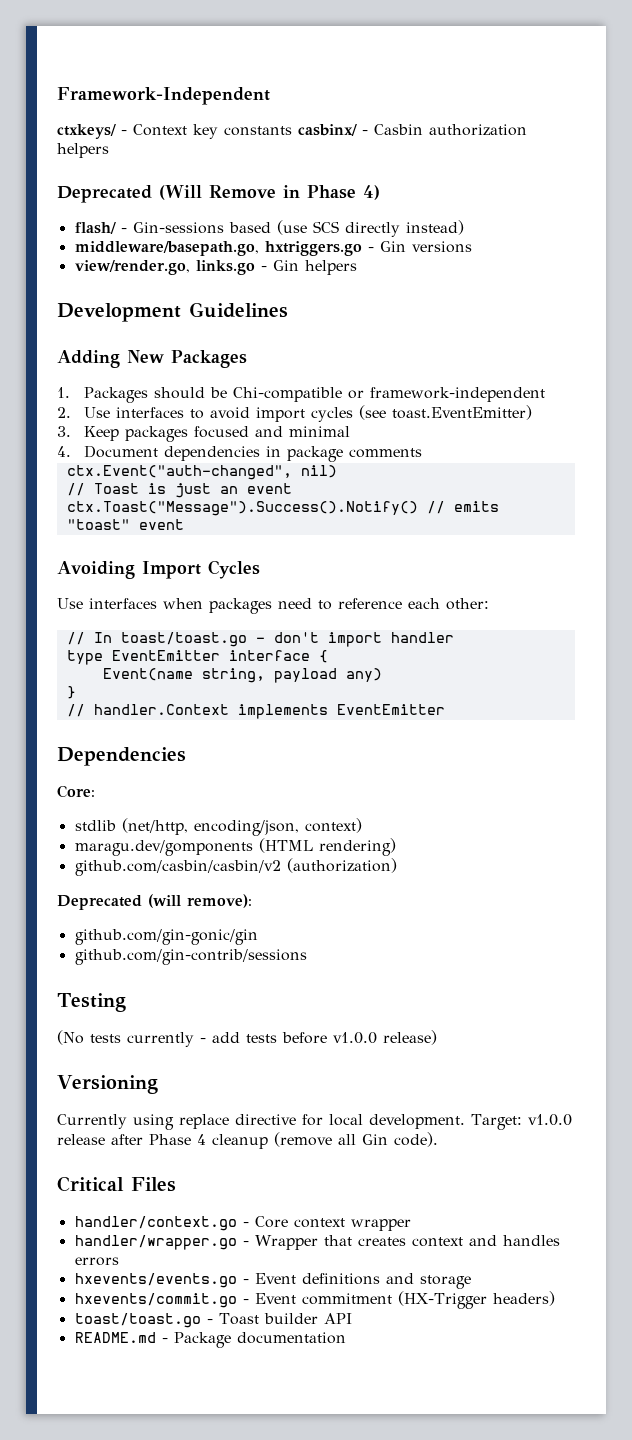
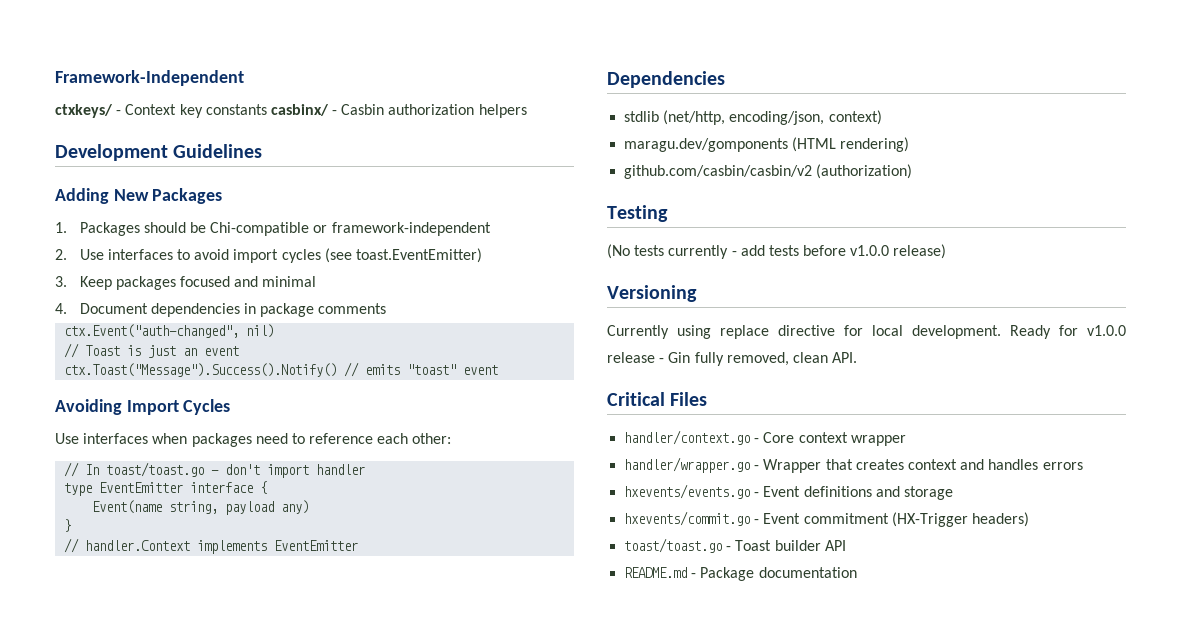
- Deprecated (Will Remove in Phase 4)
- flash/ - Gin-sessions based (use SCS directly instead)
- middleware/basepath.go, hxtriggers.go - Gin versions
- view/render.go, links.go - Gin helpers
- Core:
- Deprecated (will remove):
- github.com/gin-gonic/gin
- github.com/gin-contrib/sessions
- Target: v1.0.0 release after Phase 4 cleanup (remove all Gin code).
+ Ready for v1.0.0 release - Gin fully removed, clean API.

